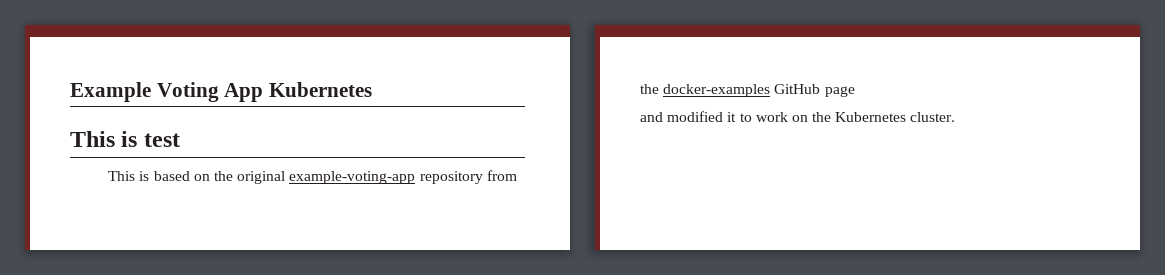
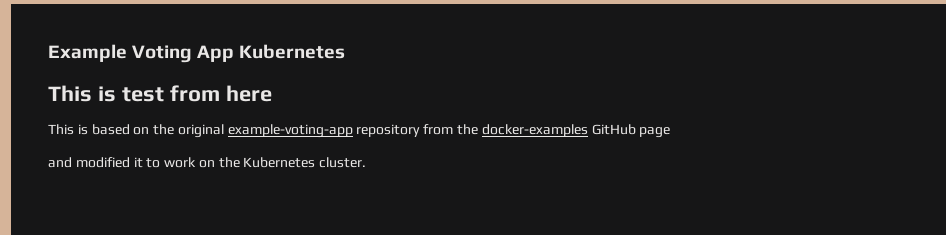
- This is test
+ This is test from here

